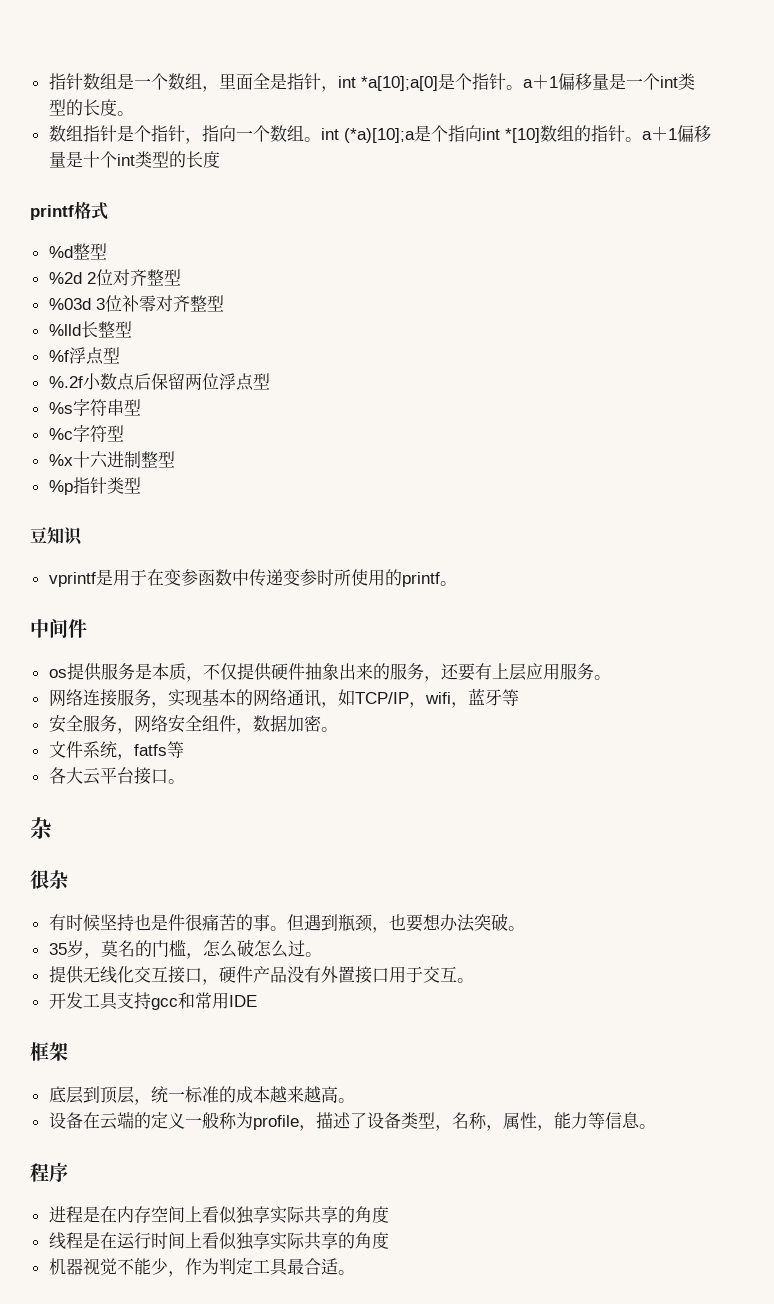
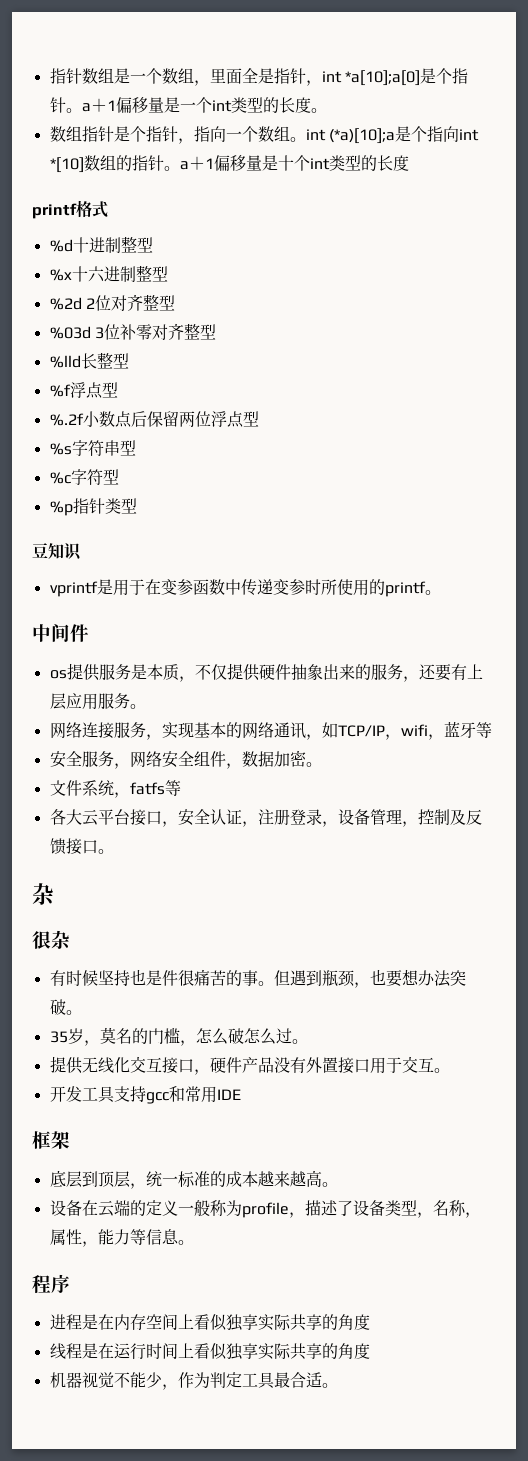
- %d整型
+ %d十进制整型
+ %x十六进制整型
- %x十六进制整型
- 各大云平台接口。
+ 各大云平台接口，安全认证，注册登录，设备管理，控制及反馈接口。

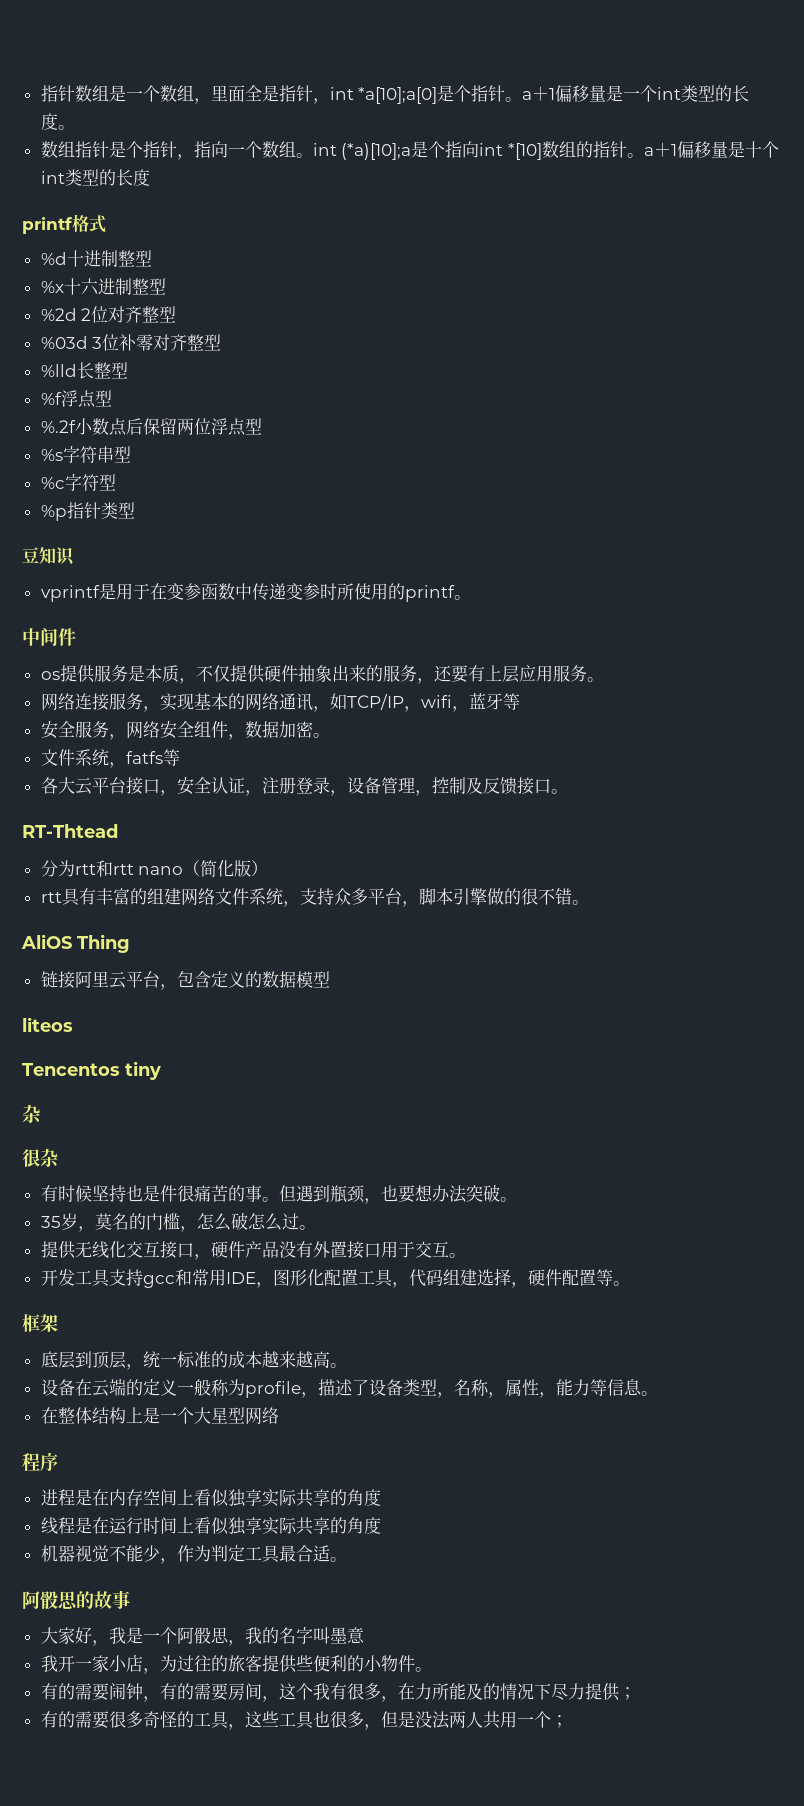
+ RT-Thtead
+ 分为rtt和rtt nano（简化版）
+ rtt具有丰富的组建网络文件系统，支持众多平台，脚本引擎做的很不错。
+ AliOS Thing
+ 链接阿里云平台，包含定义的数据模型
+ liteos
+ Tencentos tiny
- 开发工具支持gcc和常用IDE
+ 开发工具支持gcc和常用IDE，图形化配置工具，代码组建选择，硬件配置等。
+ 在整体结构上是一个大星型网络
+ 阿骰思的故事
+ 大家好，我是一个阿骰思，我的名字叫墨意
+ 我开一家小店，为过往的旅客提供些便利的小物件。
+ 有的需要闹钟，有的需要房间，这个我有很多，在力所能及的情况下尽力提供；
+ 有的需要很多奇怪的工具，这些工具也很多，但是没法两人共用一个；

